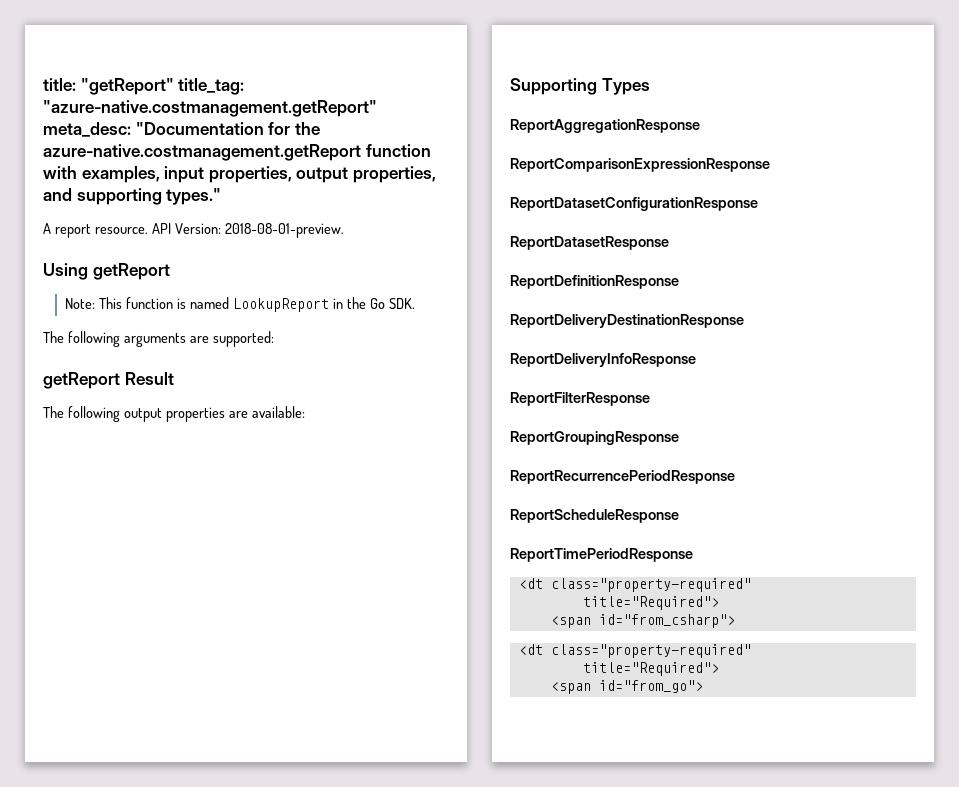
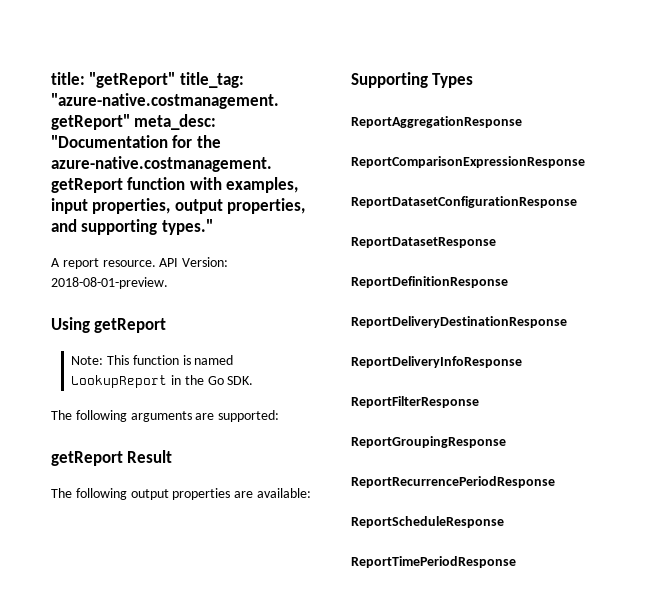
  ReportTimePeriodResponse
- <dt class="property-required"
- title="Required">
- <span id="from_csharp">
- <dt class="property-required"
- title="Required">
- <span id="from_go">

